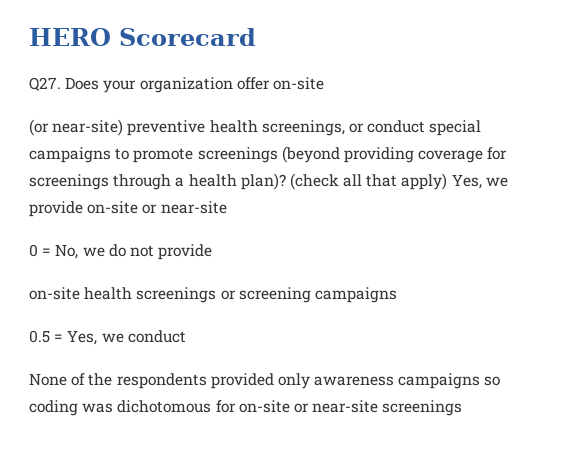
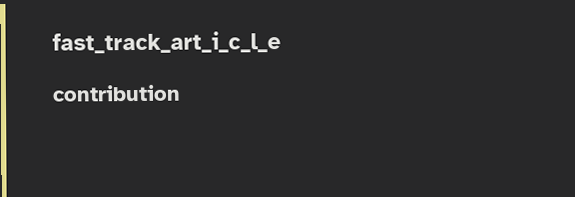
- HERO Scorecard
- Q27. Does your organization offer on-site
- (or near-site) preventive health screenings, or conduct special campaigns to promote screenings (beyond providing coverage for screenings through a health plan)? (check all that apply) Yes, we provide on-site or near-site
- 0 = No, we do not provide
- on-site health screenings or screening campaigns
- 0.5 = Yes, we conduct
- None of the respondents provided only awareness campaigns so coding was dichotomous for on-site or near-site screenings
+ fast_track_art_i_c_l_e
+ contribution

